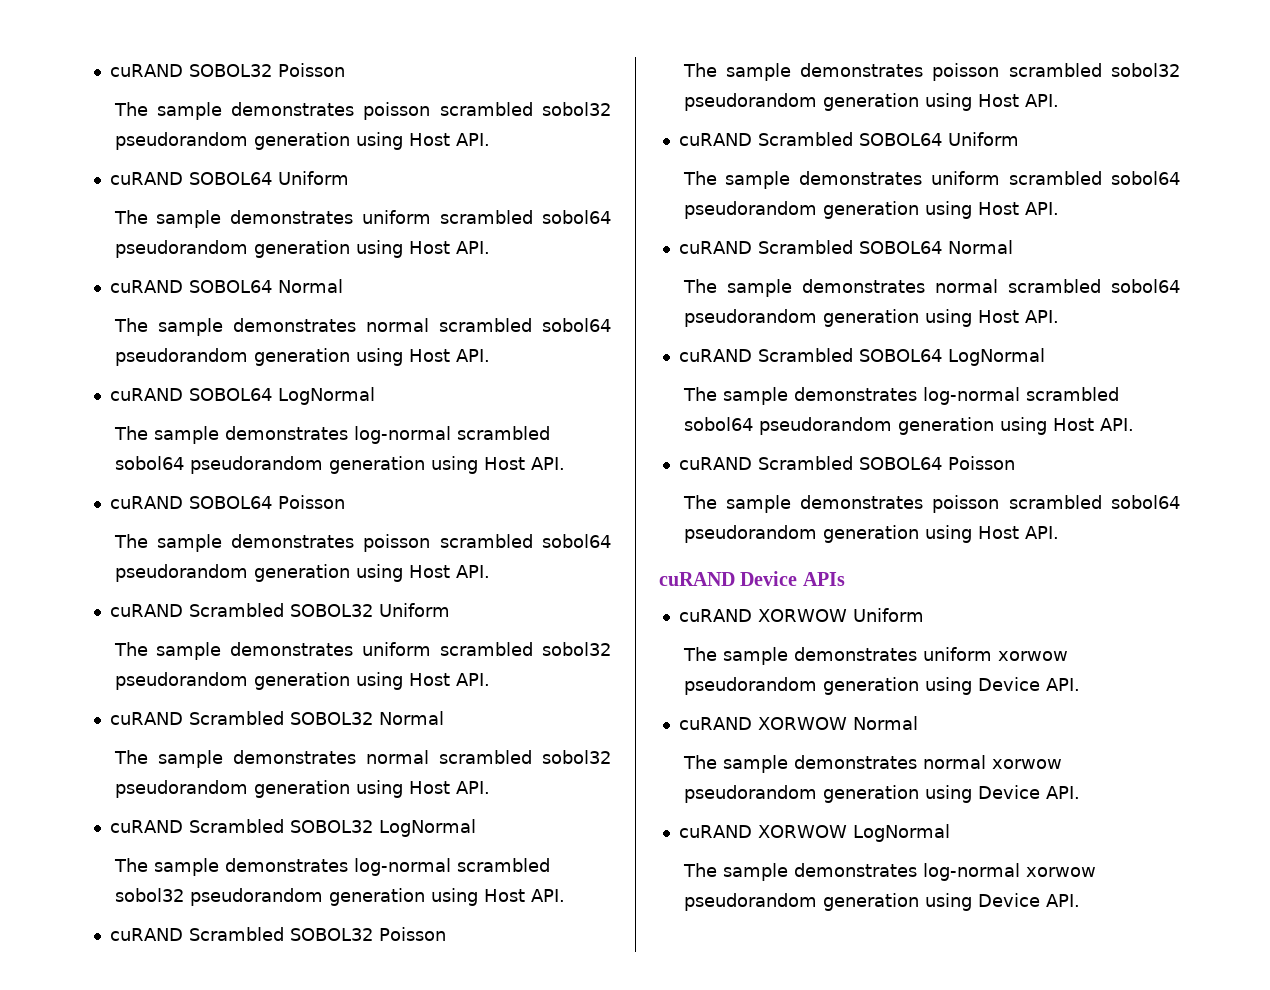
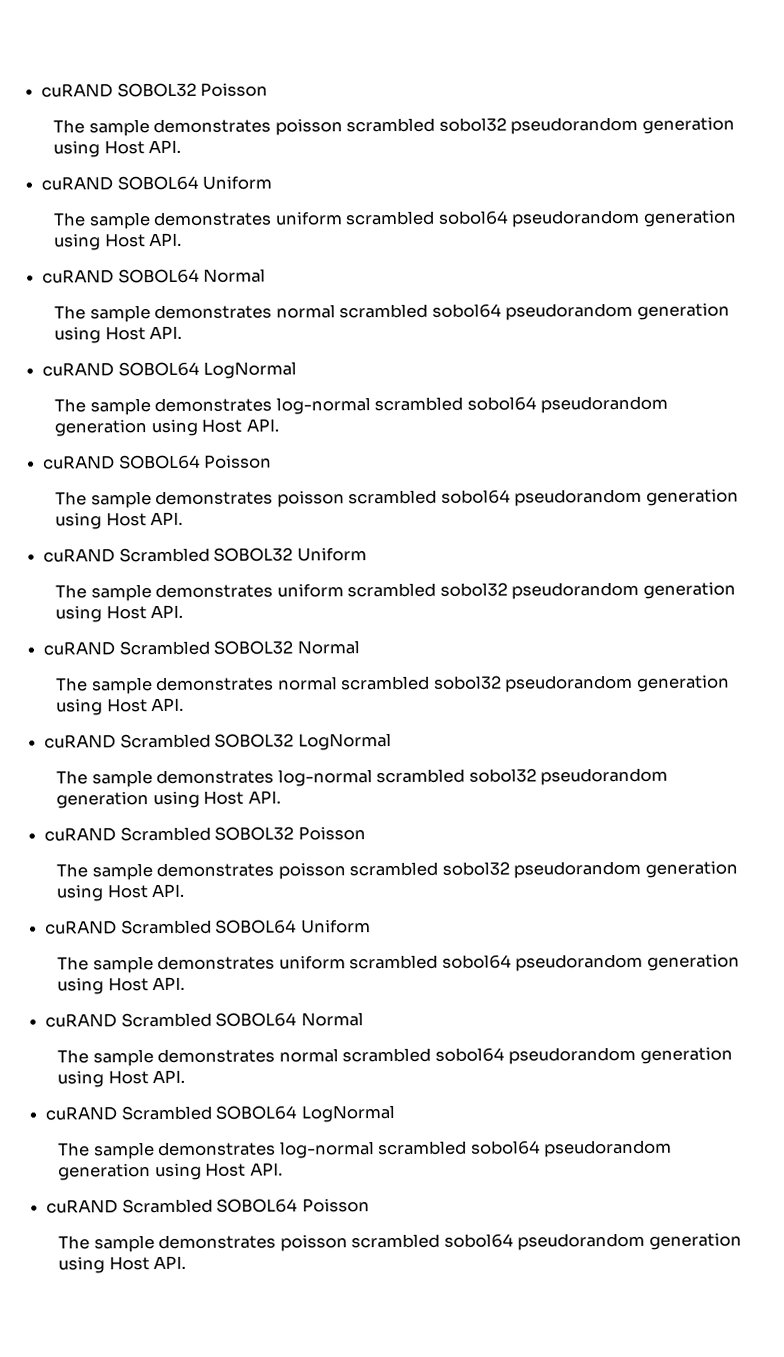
- cuRAND Device APIs
- cuRAND XORWOW Uniform
- The sample demonstrates uniform xorwow pseudorandom generation using Device API.
- cuRAND XORWOW Normal
- The sample demonstrates normal xorwow pseudorandom generation using Device API.
- cuRAND XORWOW LogNormal
- The sample demonstrates log-normal xorwow pseudorandom generation using Device API.

